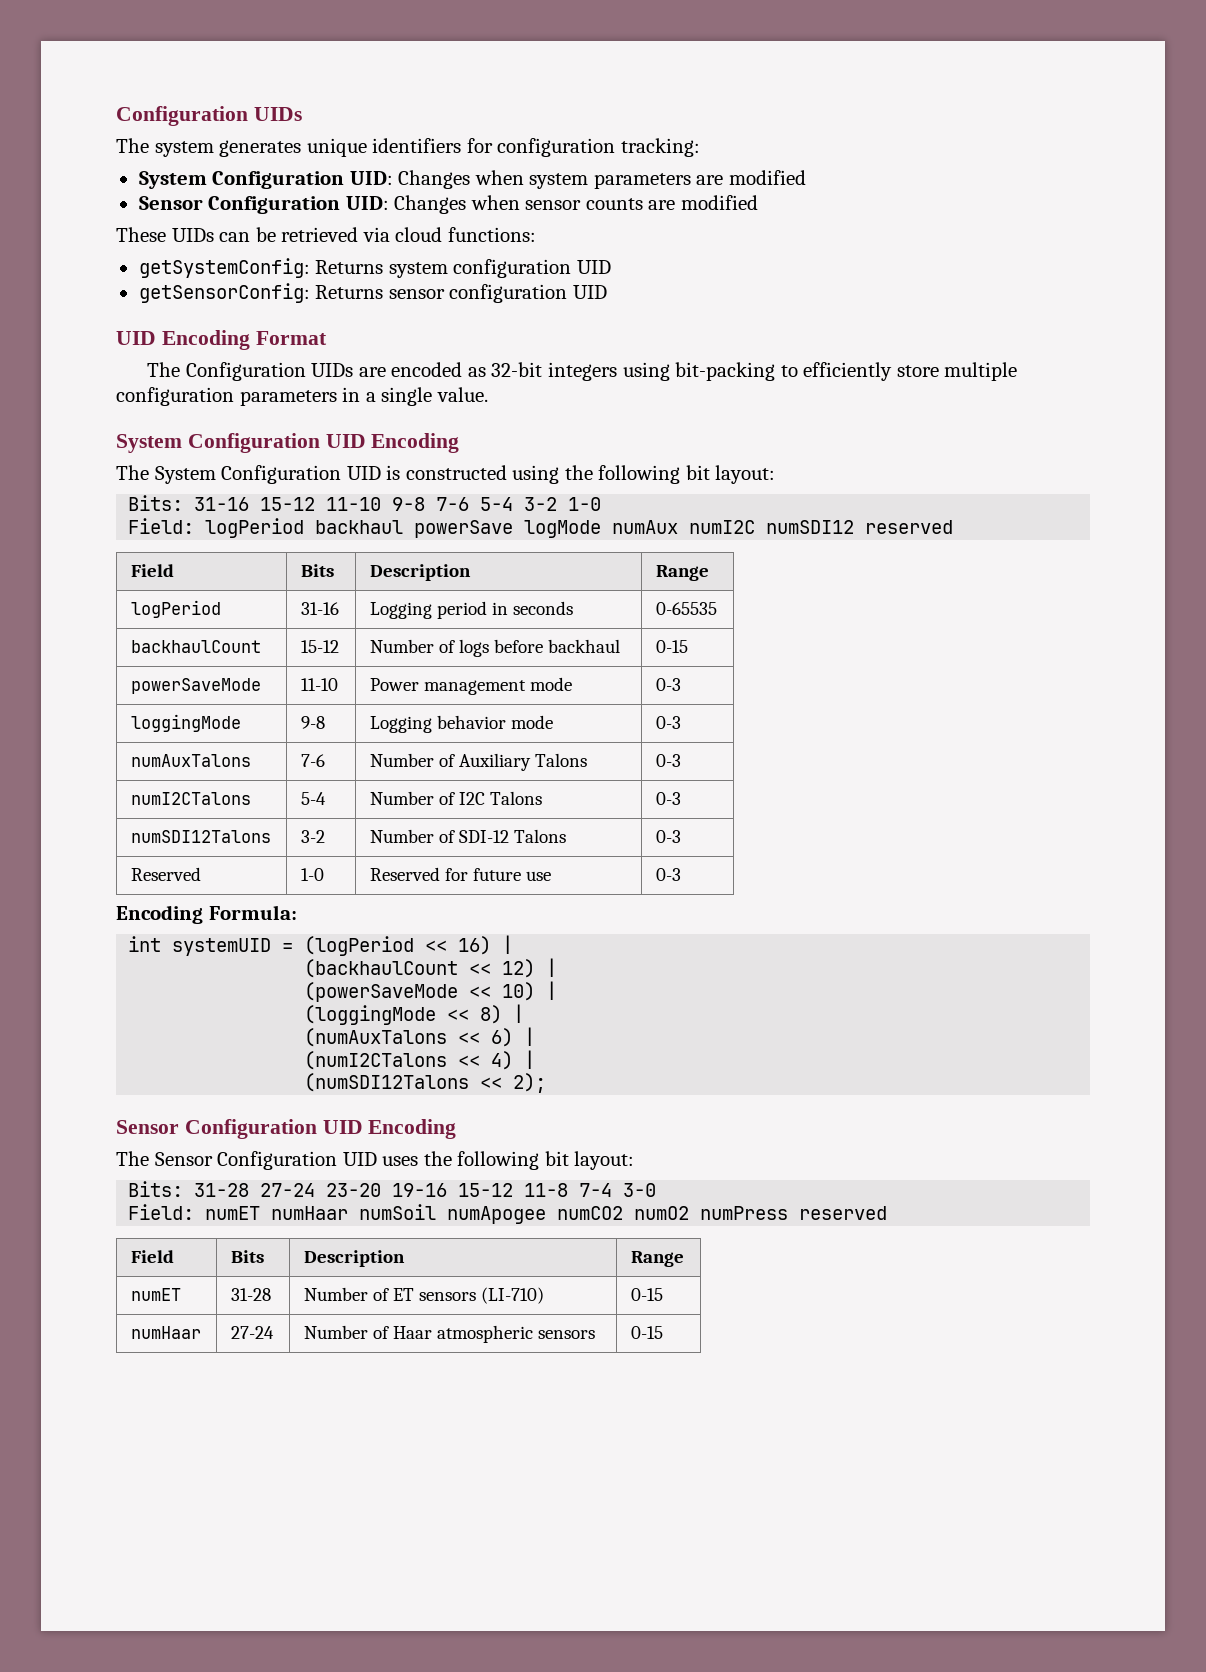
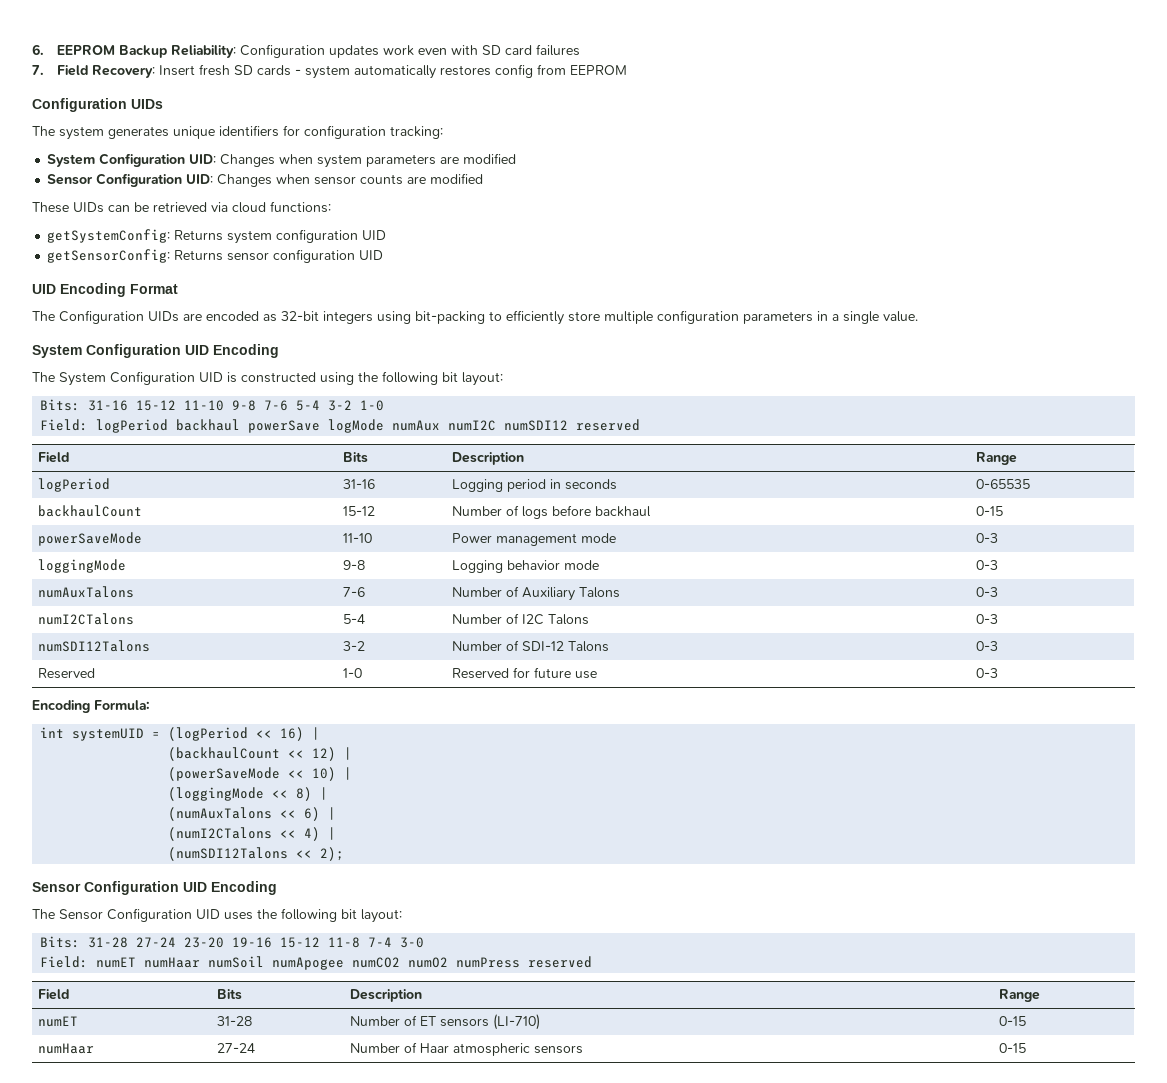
+ 6. EEPROM Backup Reliability: Configuration updates work even with SD card failures
+ 7. Field Recovery: Insert fresh SD cards - system automatically restores config from EEPROM

